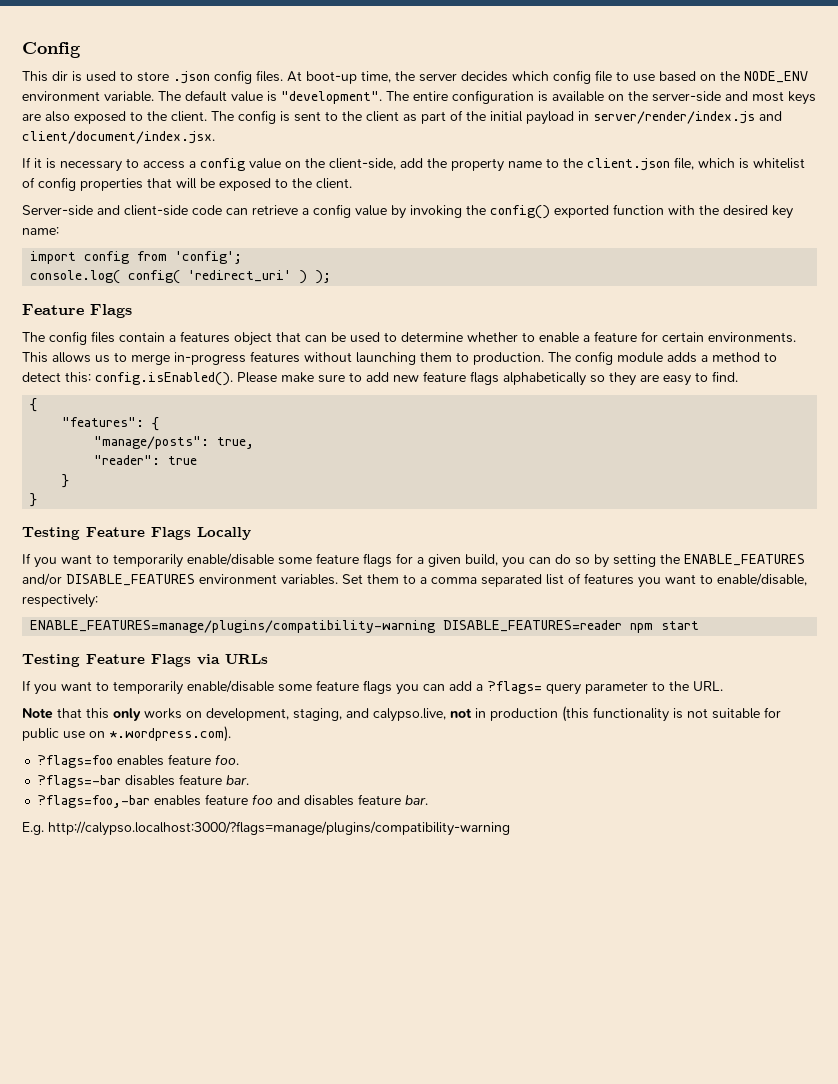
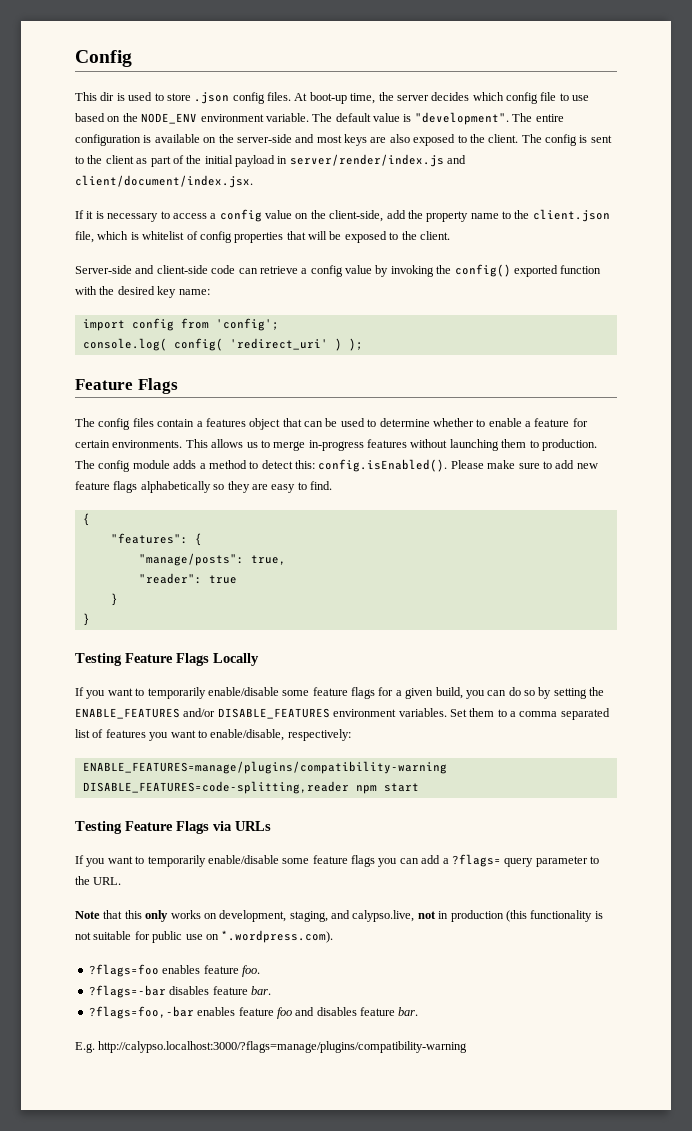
- ENABLE_FEATURES=manage/plugins/compatibility-warning DISABLE_FEATURES=reader npm start
+ ENABLE_FEATURES=manage/plugins/compatibility-warning DISABLE_FEATURES=code-splitting,reader npm start

